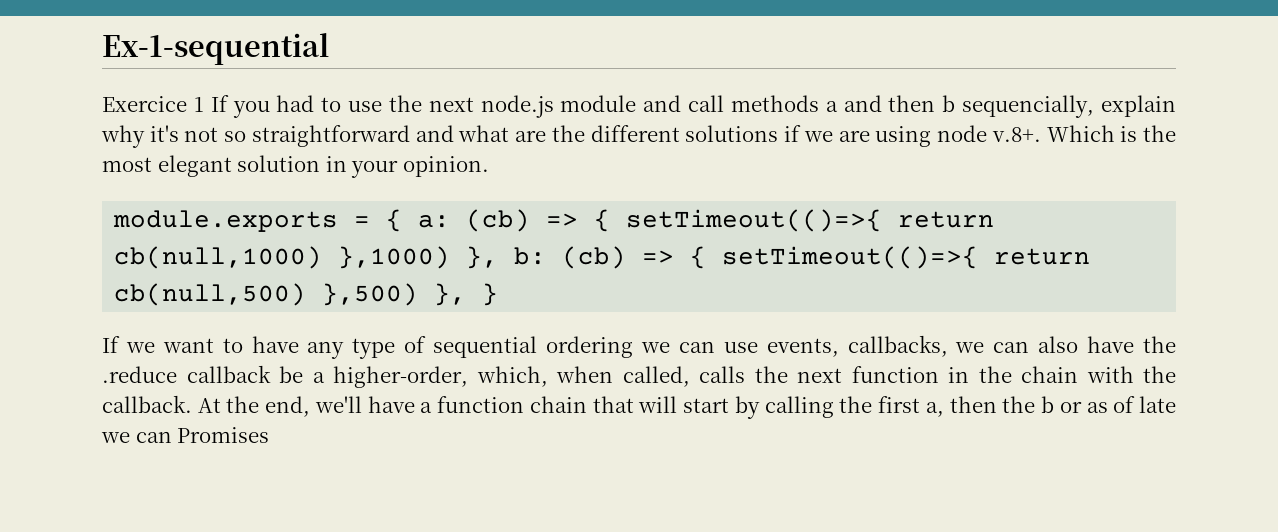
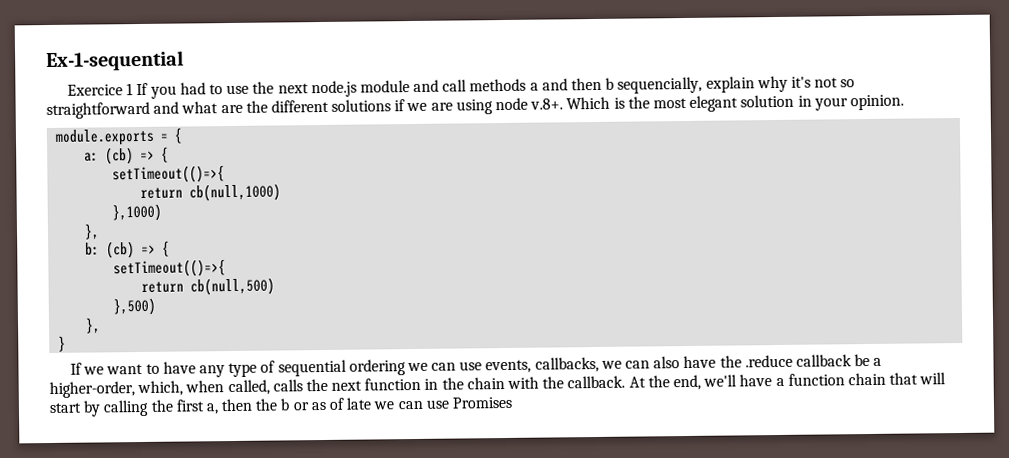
- module.exports = { a: (cb) => { setTimeout(()=>{ return cb(null,1000) },1000) }, b: (cb) => { setTimeout(()=>{ return cb(null,500) },500) }, }
+ module.exports = {
+ a: (cb) => {
+ setTimeout(()=>{
+ return cb(null,1000)
+ },1000)
+ },
+ b: (cb) => {
+ setTimeout(()=>{
+ return cb(null,500)
+ },500)
+ },
+ }
- At the end, we'll have a function chain that will start by calling the first a, then the b or as of late we can Promises
+ At the end, we'll have a function chain that will start by calling the first a, then the b or as of late we can use Promises

